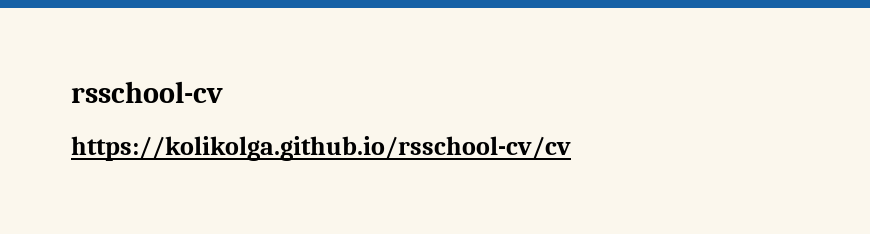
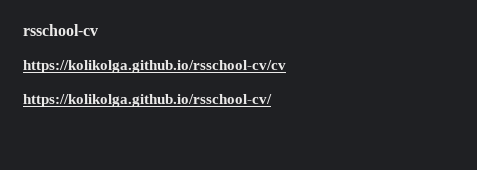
+ https://kolikolga.github.io/rsschool-cv/

